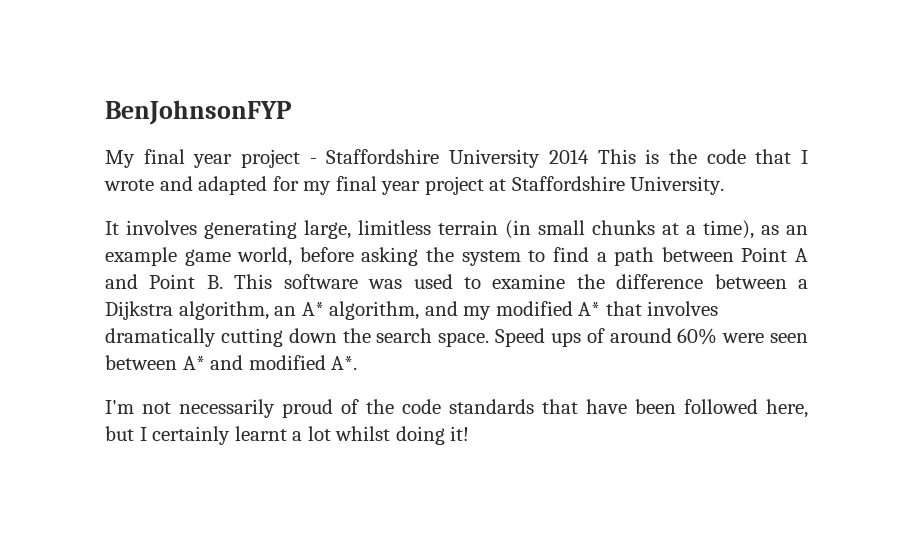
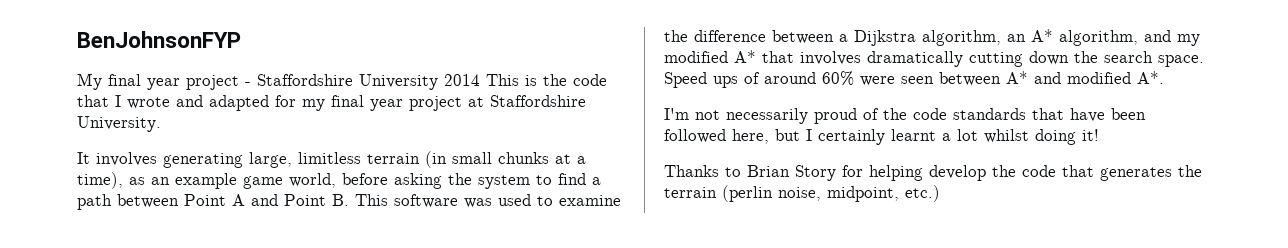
+ Thanks to Brian Story for helping develop the code that generates the terrain (perlin noise, midpoint, etc.)

